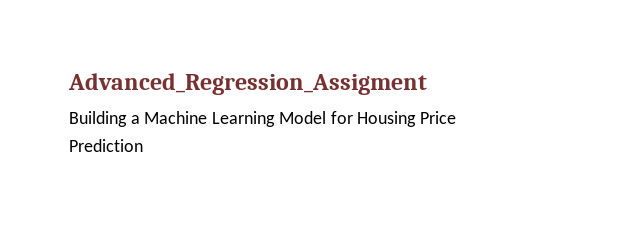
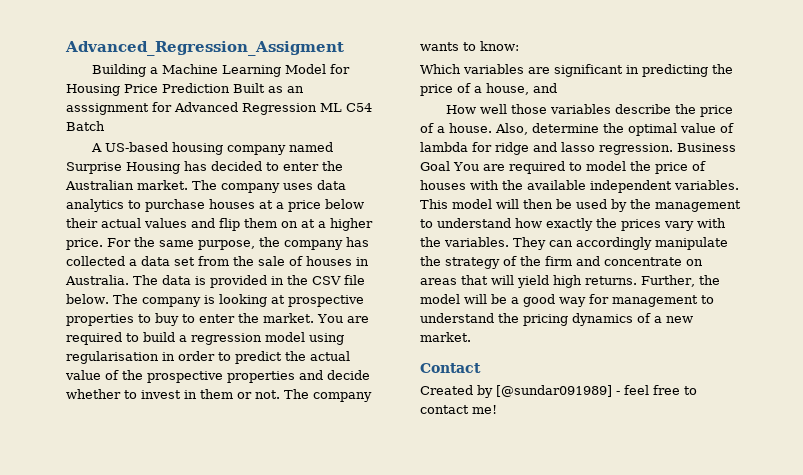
- Building a Machine Learning Model for Housing Price Prediction
+ Building a Machine Learning Model for Housing Price Prediction Built as an asssignment for Advanced Regression ML C54 Batch
+ A US-based housing company named Surprise Housing has decided to enter the Australian market. The company uses data analytics to purchase houses at a price below their actual values and flip them on at a higher price. For the same purpose, the company has collected a data set from the sale of houses in Australia. The data is provided in the CSV file below. The company is looking at prospective properties to buy to enter the market. You are required to build a regression model using regularisation in order to predict the actual value of the prospective properties and decide whether to invest in them or not. The company wants to know:
+ Which variables are significant in predicting the price of a house, and
+ How well those variables describe the price of a house. Also, determine the optimal value of lambda for ridge and lasso regression. Business Goal You are required to model the price of houses with the available independent variables. This model will then be used by the management to understand how exactly the prices vary with the variables. They can accordingly manipulate the strategy of the firm and concentrate on areas that will yield high returns. Further, the model will be a good way for management to understand the pricing dynamics of a new market.
+ Contact
+ Created by [@sundar091989] - feel free to contact me!

